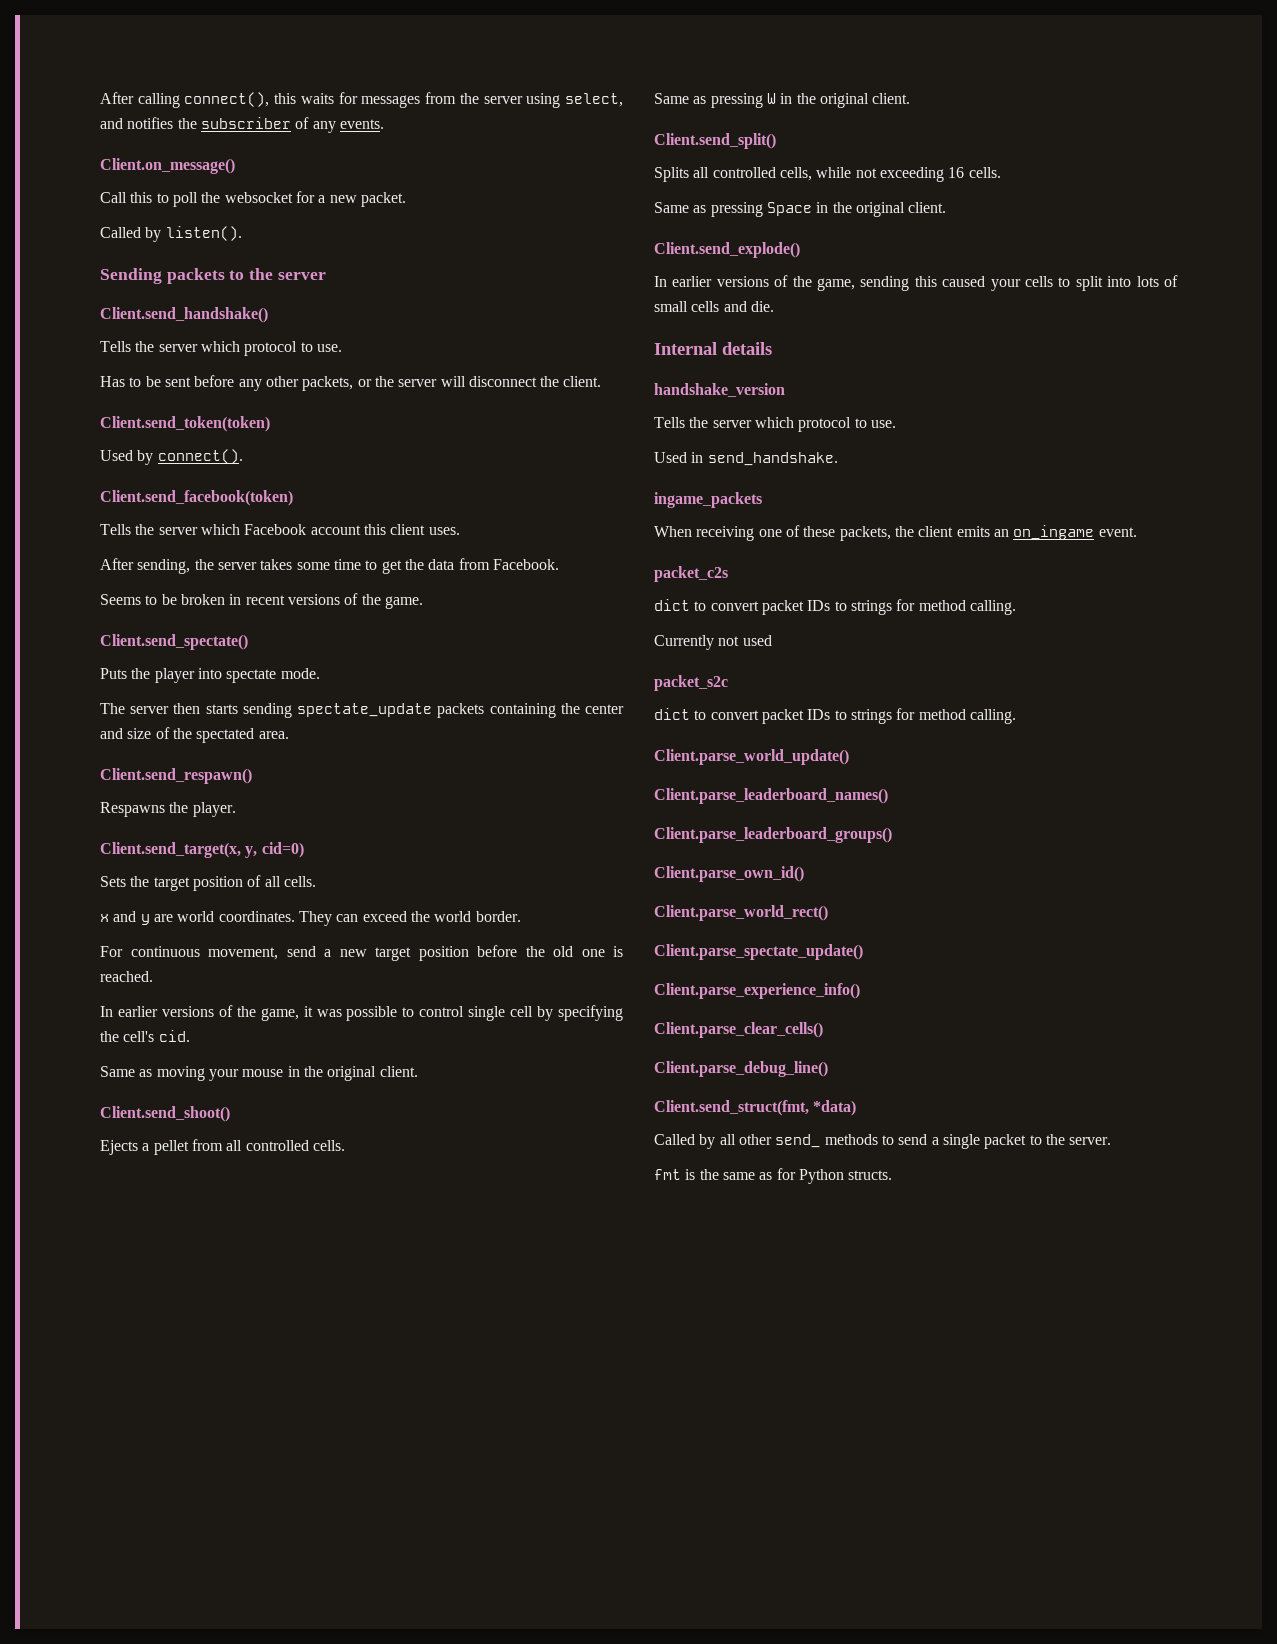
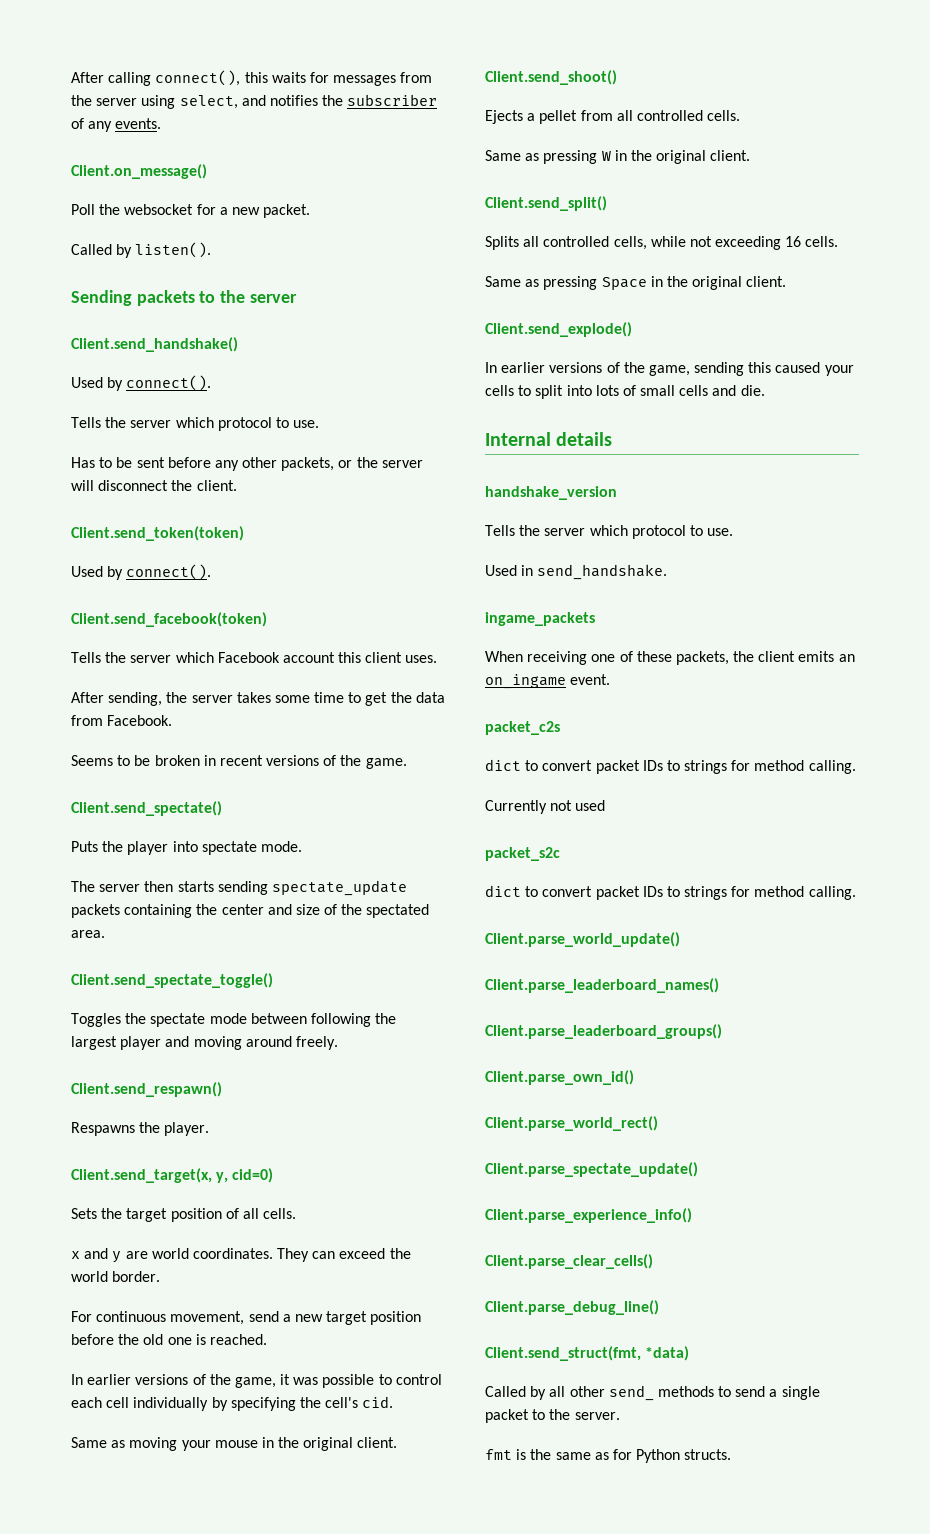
- Call this to poll the websocket for a new packet.
+ Poll the websocket for a new packet.
  Client.send_handshake()
+ Used by connect().
+ Client.send_spectate_toggle()
+ Toggles the spectate mode between following the largest player and moving around freely.
- In earlier versions of the game, it was possible to control single cell by specifying the cell's cid.
+ In earlier versions of the game, it was possible to control each cell individually by specifying the cell's cid.

